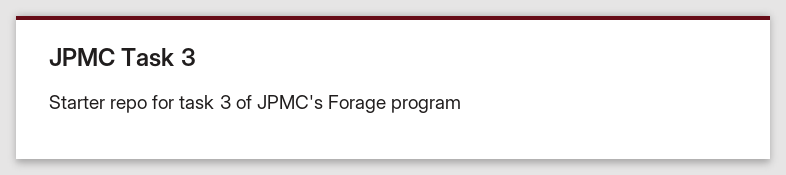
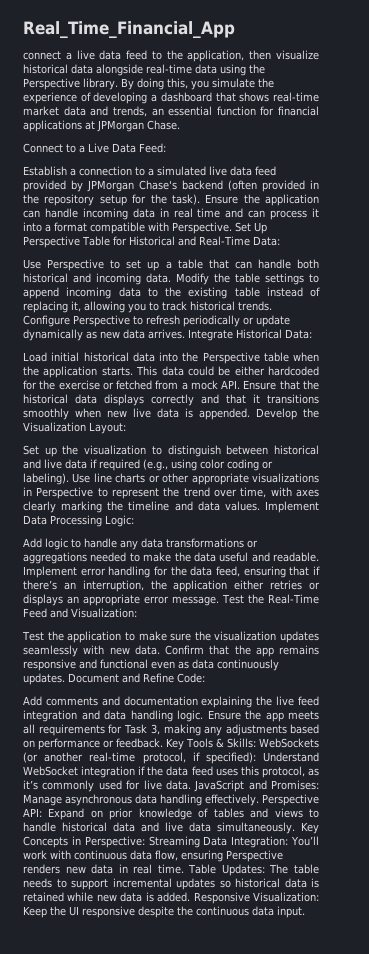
- JPMC Task 3
- Starter repo for task 3 of JPMC's Forage program
+ Real_Time_Financial_App
+ connect a live data feed to the application, then visualize historical data alongside real-time data using the Perspective library. By doing this, you simulate the experience of developing a dashboard that shows real-time market data and trends, an essential function for financial applications at JPMorgan Chase.
+ Connect to a Live Data Feed:
+ Establish a connection to a simulated live data feed provided by JPMorgan Chase's backend (often provided in the repository setup for the task). Ensure the application can handle incoming data in real time and can process it into a format compatible with Perspective. Set Up Perspective Table for Historical and Real-Time Data:
+ Use Perspective to set up a table that can handle both historical and incoming data. Modify the table settings to append incoming data to the existing table instead of replacing it, allowing you to track historical trends. Configure Perspective to refresh periodically or update dynamically as new data arrives. Integrate Historical Data:
+ Load initial historical data into the Perspective table when the application starts. This data could be either hardcoded for the exercise or fetched from a mock API. Ensure that the historical data displays correctly and that it transitions smoothly when new live data is appended. Develop the Visualization Layout:
+ Set up the visualization to distinguish between historical and live data if required (e.g., using color coding or labeling). Use line charts or other appropriate visualizations in Perspective to represent the trend over time, with axes clearly marking the timeline and data values. Implement Data Processing Logic:
+ Add logic to handle any data transformations or aggregations needed to make the data useful and readable. Implement error handling for the data feed, ensuring that if there’s an interruption, the application either retries or displays an appropriate error message. Test the Real-Time Feed and Visualization:
+ Test the application to make sure the visualization updates seamlessly with new data. Confirm that the app remains responsive and functional even as data continuously updates. Document and Refine Code:
+ Add comments and documentation explaining the live feed integration and data handling logic. Ensure the app meets all requirements for Task 3, making any adjustments based on performance or feedback. Key Tools & Skills: WebSockets (or another real-time protocol, if specified): Understand WebSocket integration if the data feed uses this protocol, as it’s commonly used for live data. JavaScript and Promises: Manage asynchronous data handling effectively. Perspective API: Expand on prior knowledge of tables and views to handle historical data and live data simultaneously. Key Concepts in Perspective: Streaming Data Integration: You’ll work with continuous data flow, ensuring Perspective renders new data in real time. Table Updates: The table needs to support incremental updates so historical data is retained while new data is added. Responsive Visualization: Keep the UI responsive despite the continuous data input.

